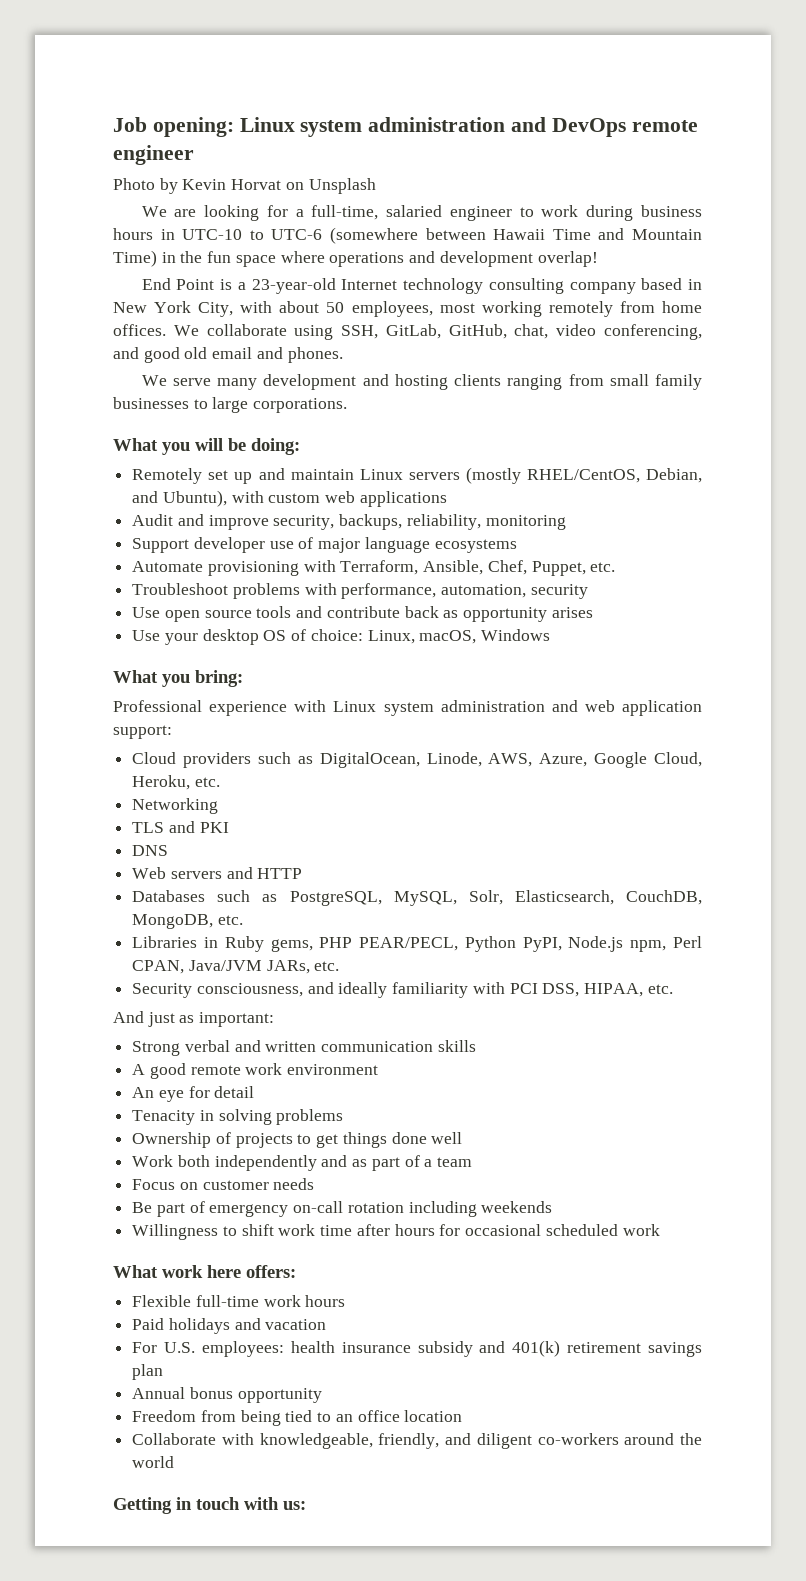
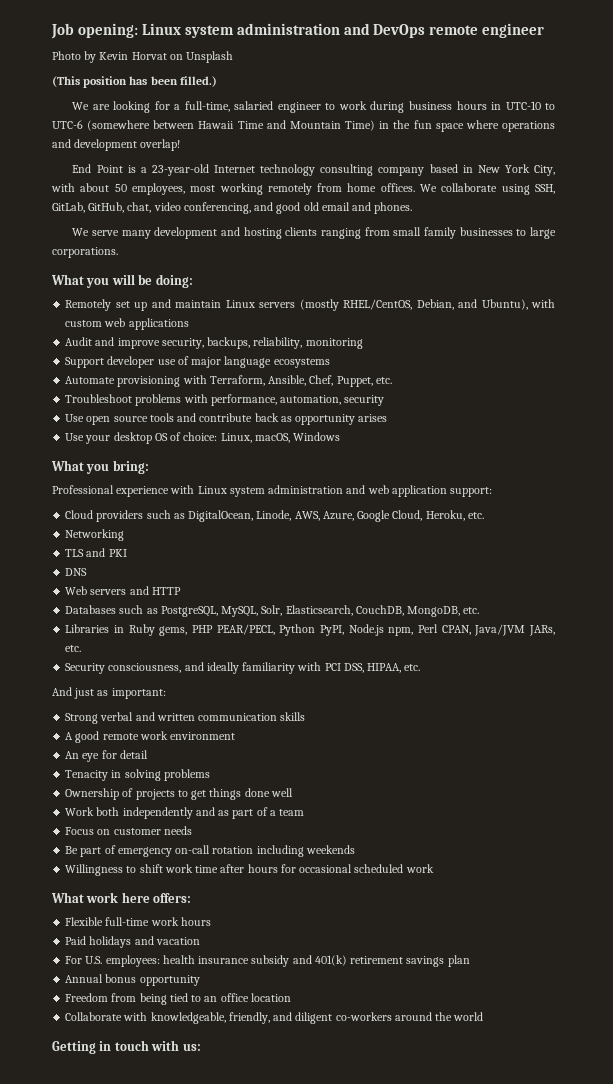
+ (This position has been filled.)

